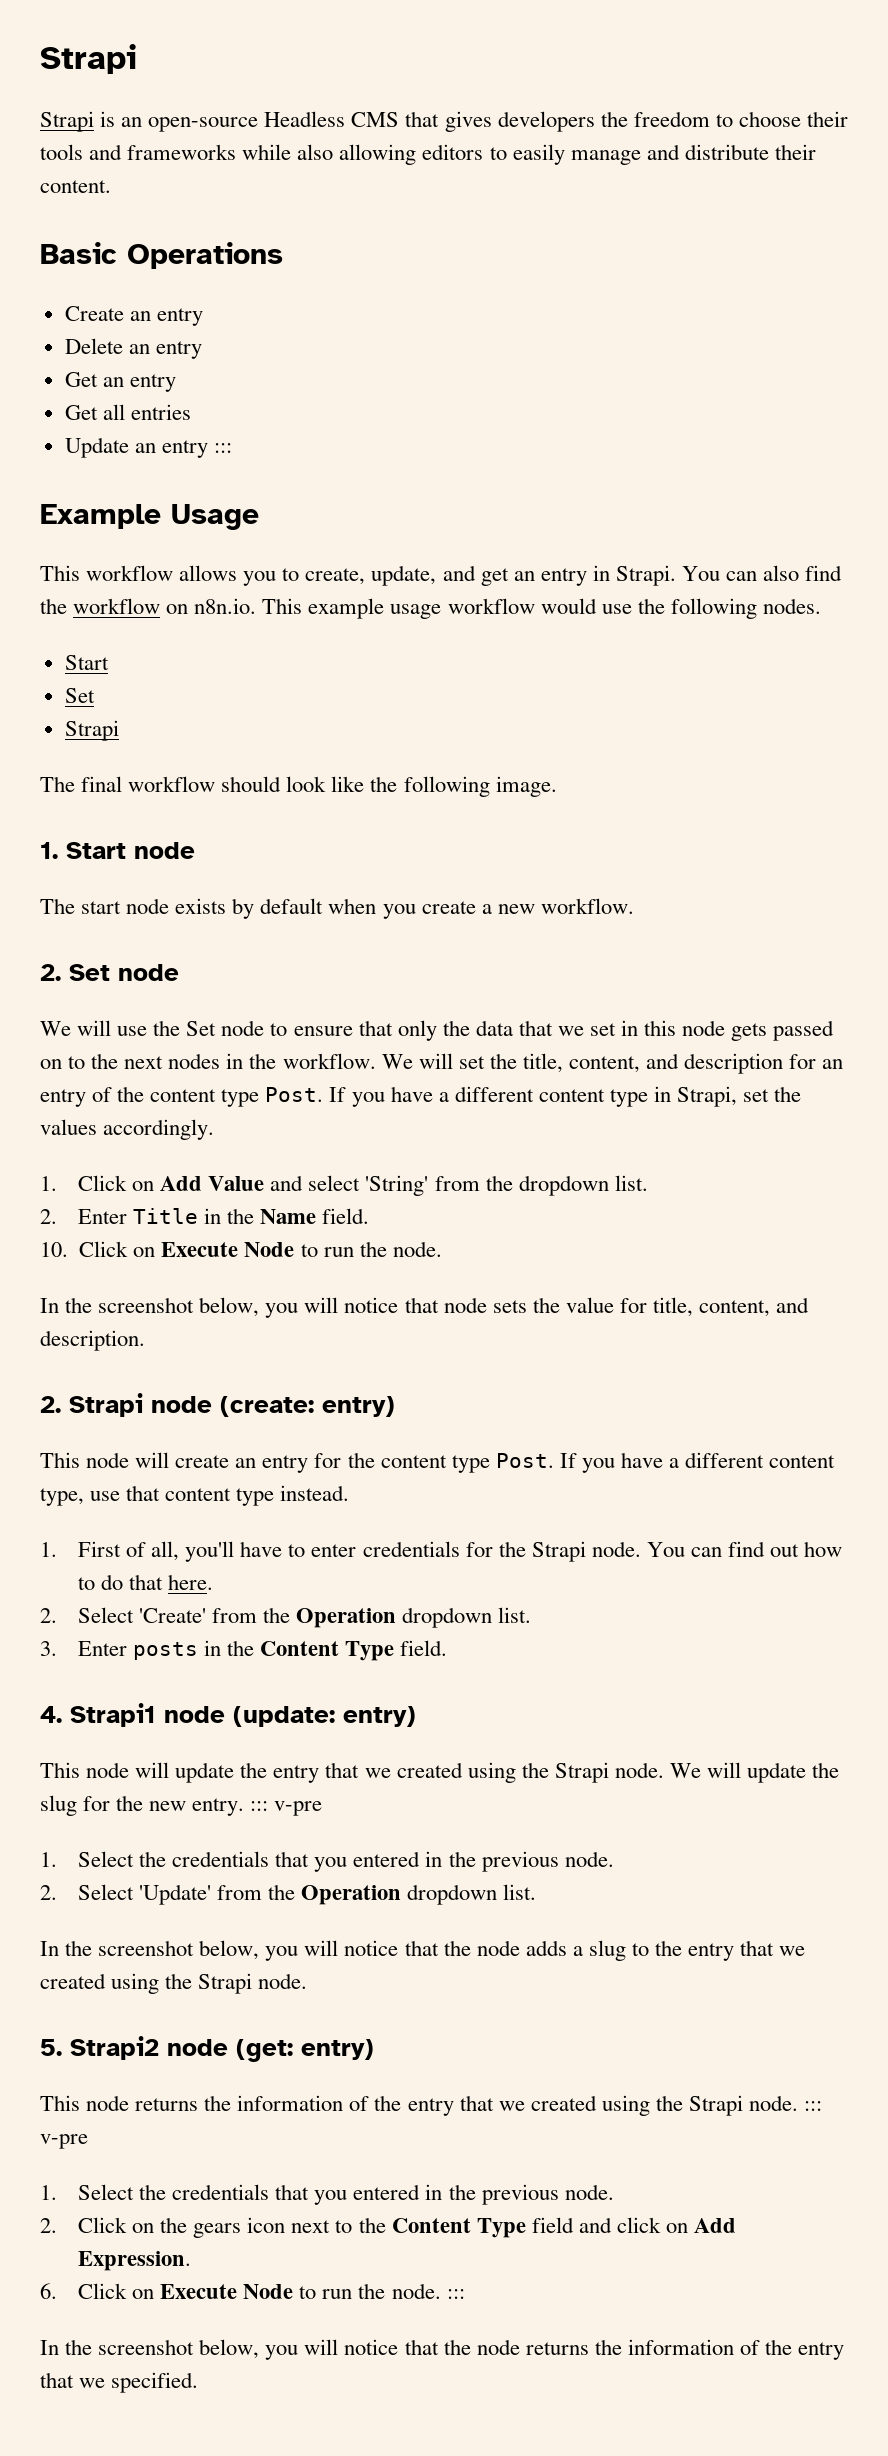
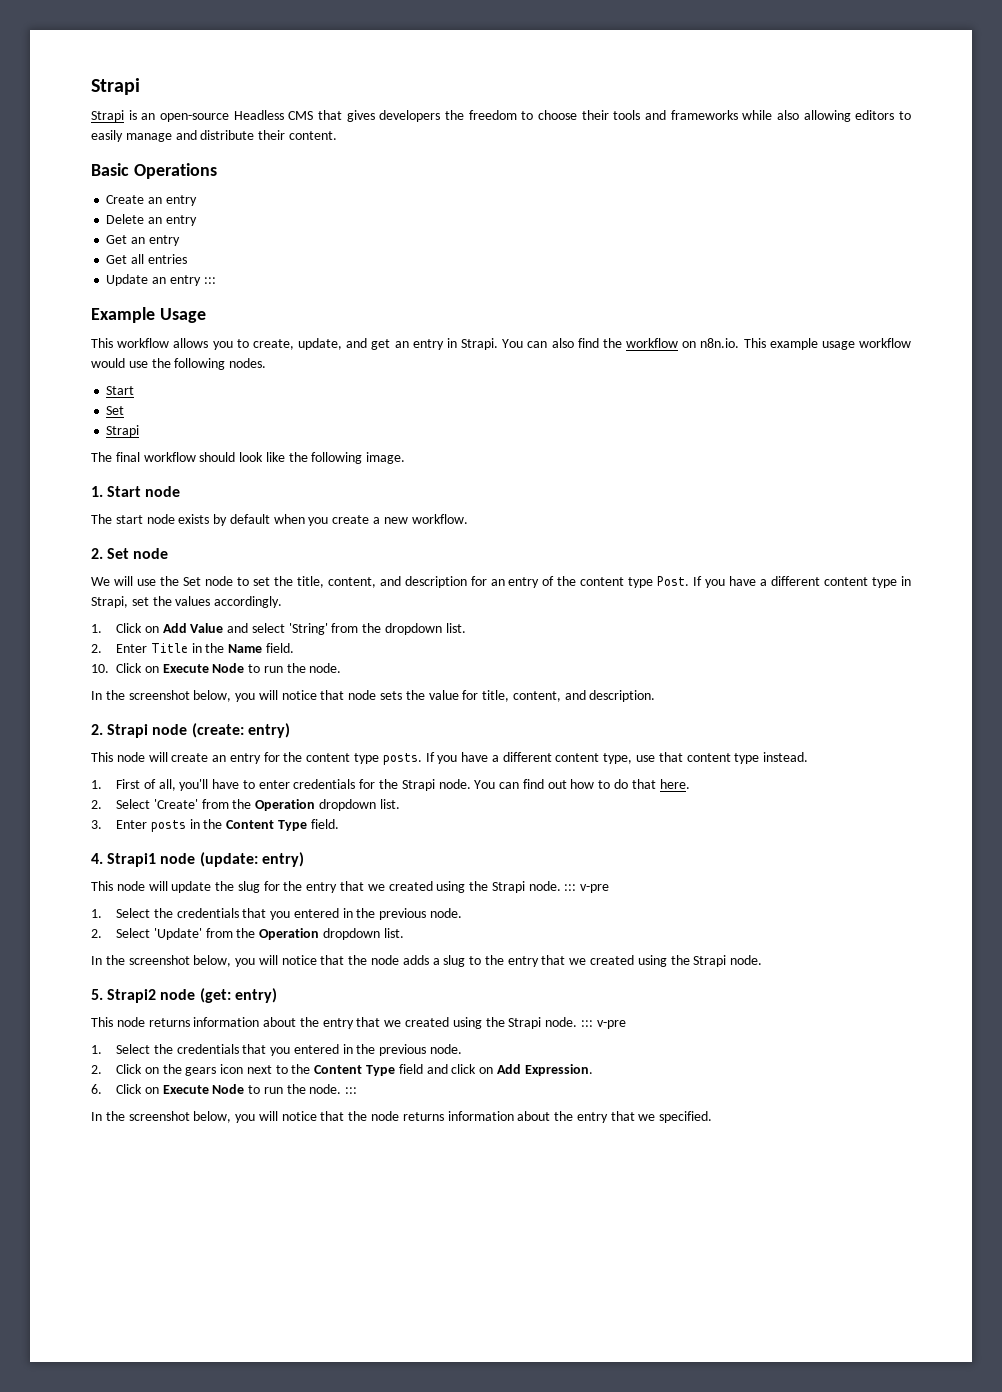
- We will use the Set node to ensure that only the data that we set in this node gets passed on to the next nodes in the workflow. We will set the title, content, and description for an entry of the content type Post.
+ We will use the Set node to set the title, content, and description for an entry of the content type Post.
- This node will create an entry for the content type Post.
+ This node will create an entry for the content type posts.
- This node will update the entry that we created using the Strapi node. We will update the slug for the new entry. ::: v-pre
+ This node will update the slug for the entry that we created using the Strapi node. ::: v-pre
- This node returns the information of the entry that we created using the Strapi node. ::: v-pre
+ This node returns information about the entry that we created using the Strapi node. ::: v-pre
- In the screenshot below, you will notice that the node returns the information of the entry that we specified.
+ In the screenshot below, you will notice that the node returns information about the entry that we specified.

